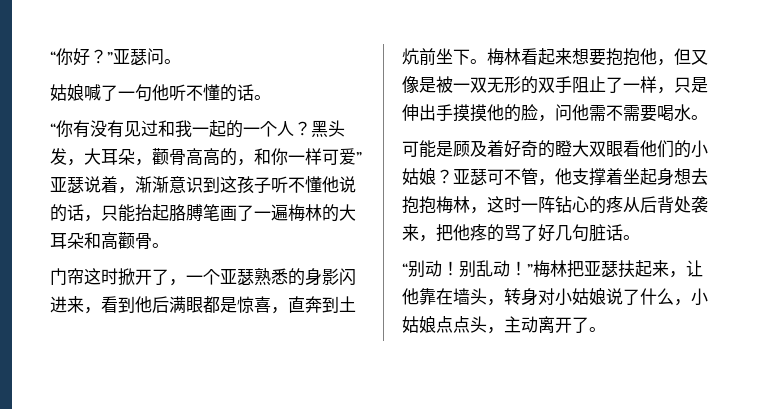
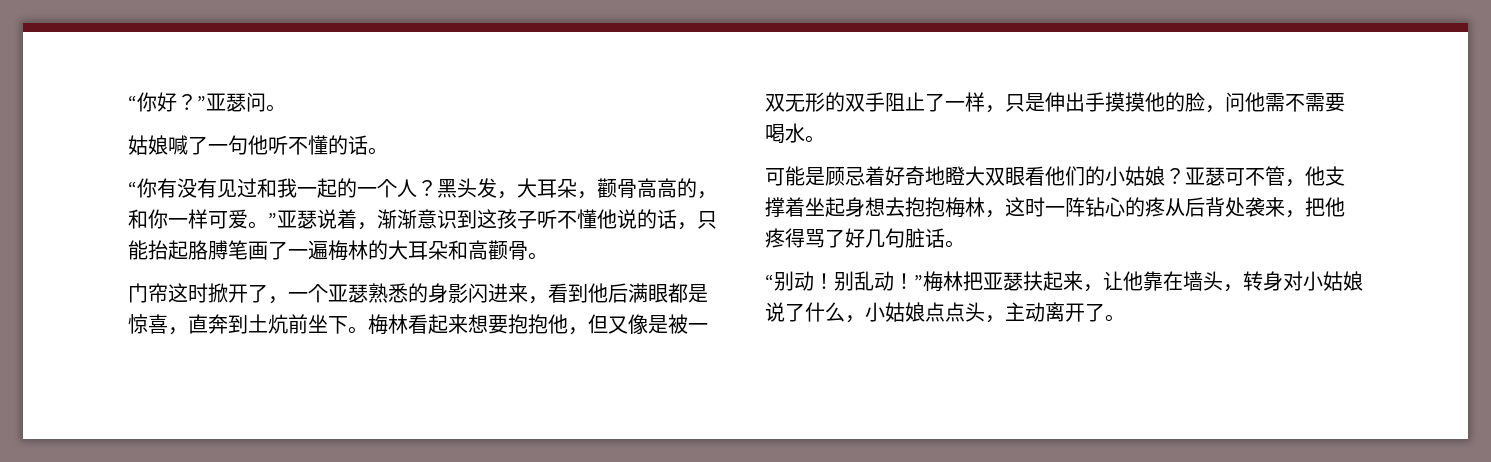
- 黑头发，大耳朵，颧骨高高的，和你一样可爱”亚瑟说着，渐渐意识到这孩子听不懂他说的话，只能抬起胳膊笔画了一遍梅林的大耳朵和高颧骨。
+ 黑头发，大耳朵，颧骨高高的，和你一样可爱。”亚瑟说着，渐渐意识到这孩子听不懂他说的话，只能抬起胳膊笔画了一遍梅林的大耳朵和高颧骨。
- 可能是顾及着好奇的瞪大双眼看他们的小姑娘？
+ 可能是顾忌着好奇地瞪大双眼看他们的小姑娘？
- 亚瑟可不管，他支撑着坐起身想去抱抱梅林，这时一阵钻心的疼从后背处袭来，把他疼的骂了好几句脏话。
+ 亚瑟可不管，他支撑着坐起身想去抱抱梅林，这时一阵钻心的疼从后背处袭来，把他疼得骂了好几句脏话。

